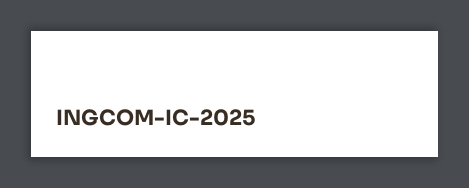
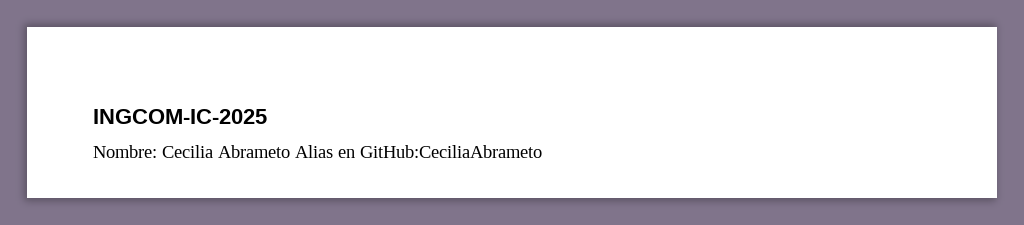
+ Nombre: Cecilia Abrameto Alias en GitHub:CeciliaAbrameto

